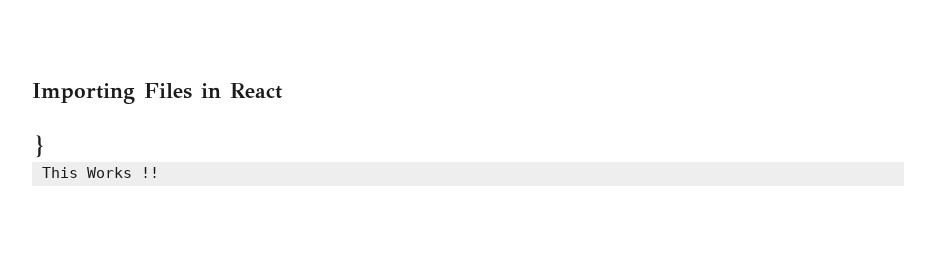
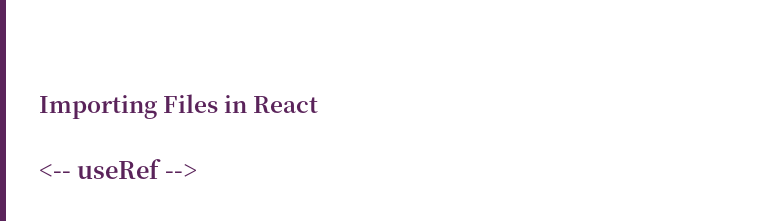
- }
- This Works !!
+ <-- useRef -->

